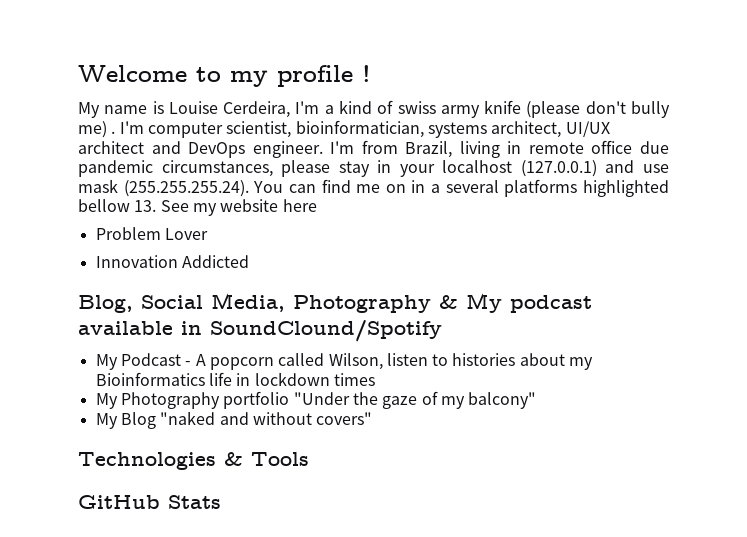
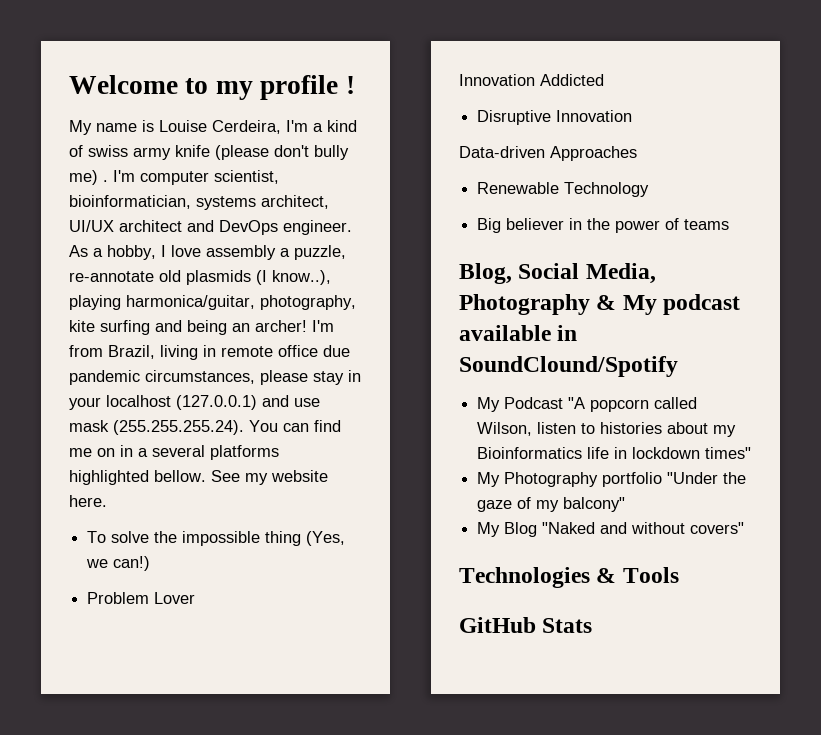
+ As a hobby, I love assembly a puzzle, re-annotate old plasmids (I know..), playing harmonica/guitar, photography, kite surfing and being an archer!
- I'm from Brazil, living in remote office due pandemic circumstances, please stay in your localhost (127.0.0.1) and use mask (255.255.255.24). You can find me on in a several platforms highlighted bellow 13. See my website here
+ I'm from Brazil, living in remote office due pandemic circumstances, please stay in your localhost (127.0.0.1) and use mask (255.255.255.24). You can find me on in a several platforms highlighted bellow. See my website here.
+ To solve the impossible thing (Yes, we can!)
  Problem Lover
  Innovation Addicted
+ Disruptive Innovation
+ Data-driven Approaches
+ Renewable Technology
+ Big believer in the power of teams
- My Podcast - A popcorn called Wilson, listen to histories about my Bioinformatics life in lockdown times
+ My Podcast "A popcorn called Wilson, listen to histories about my Bioinformatics life in lockdown times"
- My Blog "naked and without covers"
+ My Blog "Naked and without covers"

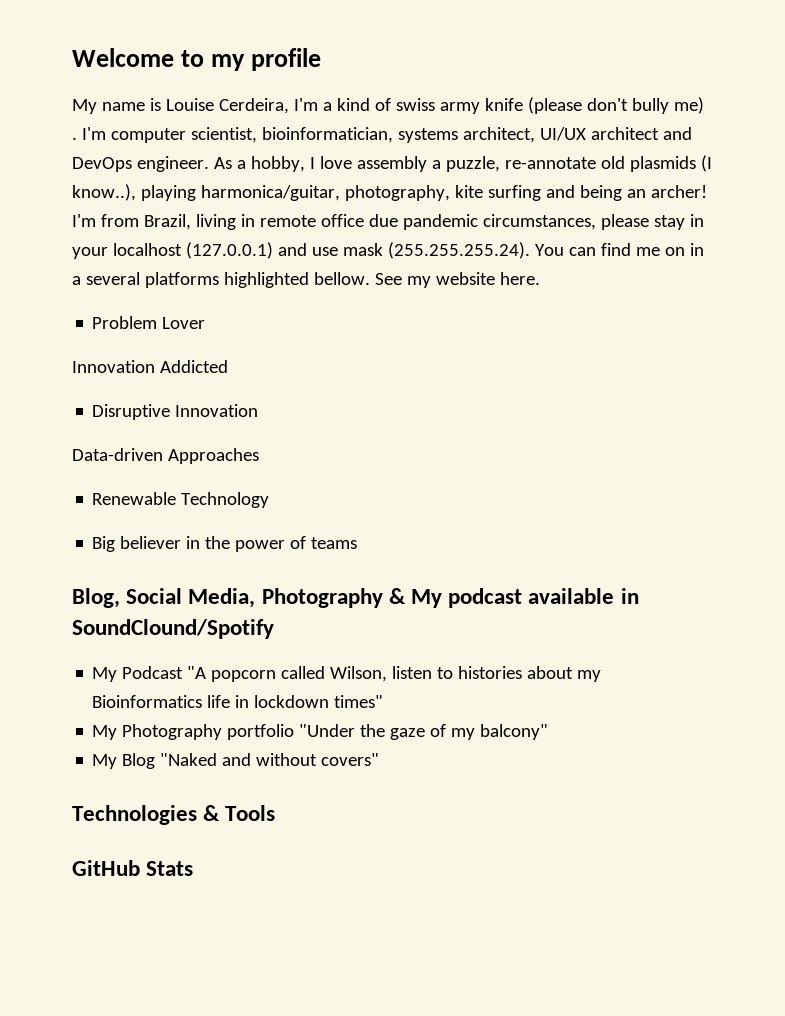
- Welcome to my profile !
+ Welcome to my profile
- To solve the impossible thing (Yes, we can!)

